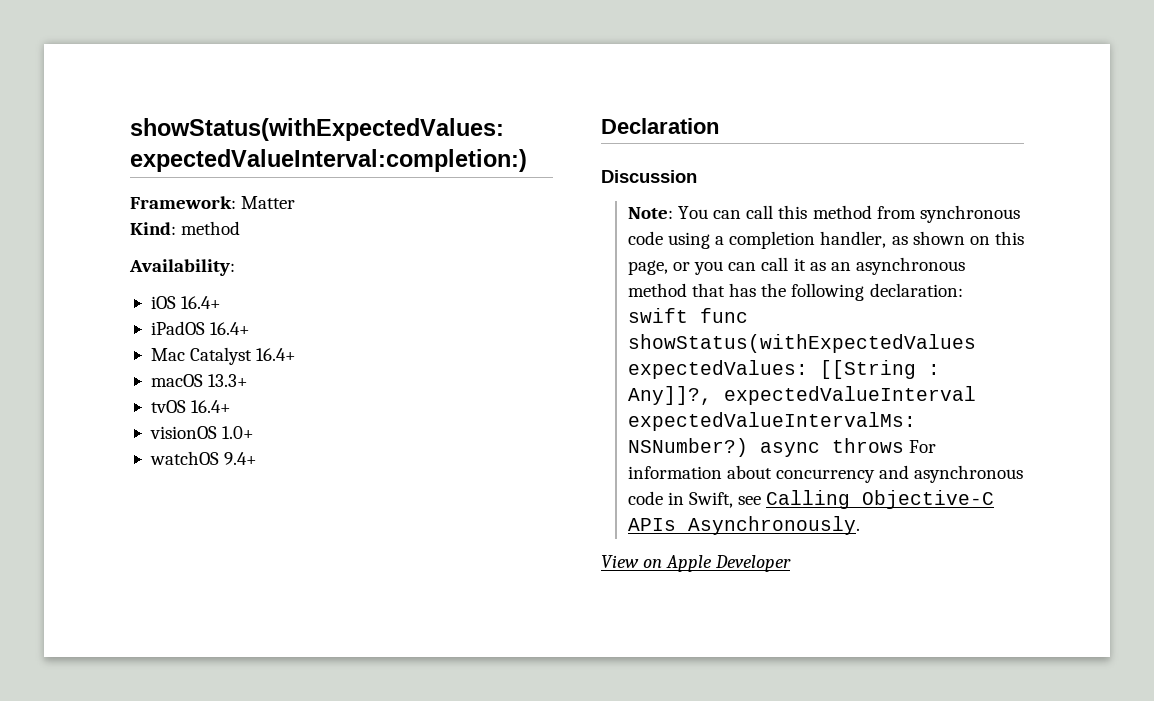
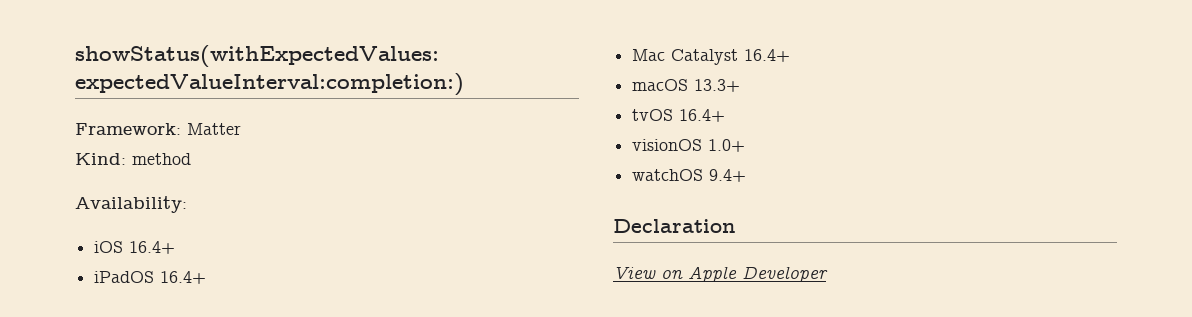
- Discussion
- Note: You can call this method from synchronous code using a completion handler, as shown on this page, or you can call it as an asynchronous method that has the following declaration: swift func showStatus(withExpectedValues expectedValues: [[String : Any]]?, expectedValueInterval expectedValueIntervalMs: NSNumber?) async throws For information about concurrency and asynchronous code in Swift, see Calling Objective-C APIs Asynchronously.

